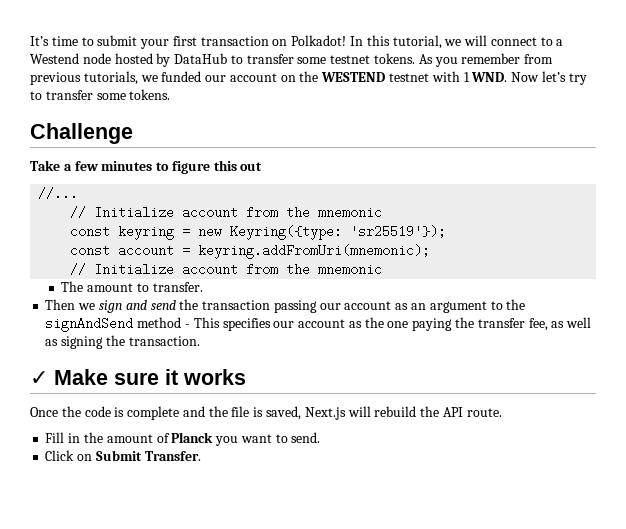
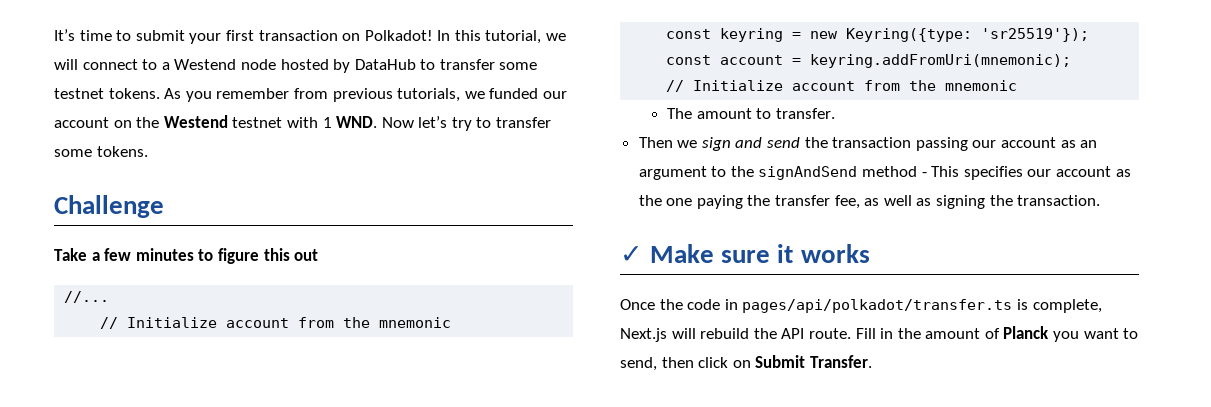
- As you remember from previous tutorials, we funded our account on the WESTEND testnet with 1 WND. Now let’s try to transfer some tokens.
+ As you remember from previous tutorials, we funded our account on the Westend testnet with 1 WND. Now let’s try to transfer some tokens.
- Once the code is complete and the file is saved, Next.js will rebuild the API route.
- Fill in the amount of Planck you want to send.
- Click on Submit Transfer.
+ Once the code in pages/api/polkadot/transfer.ts is complete, Next.js will rebuild the API route. Fill in the amount of Planck you want to send, then click on Submit Transfer.

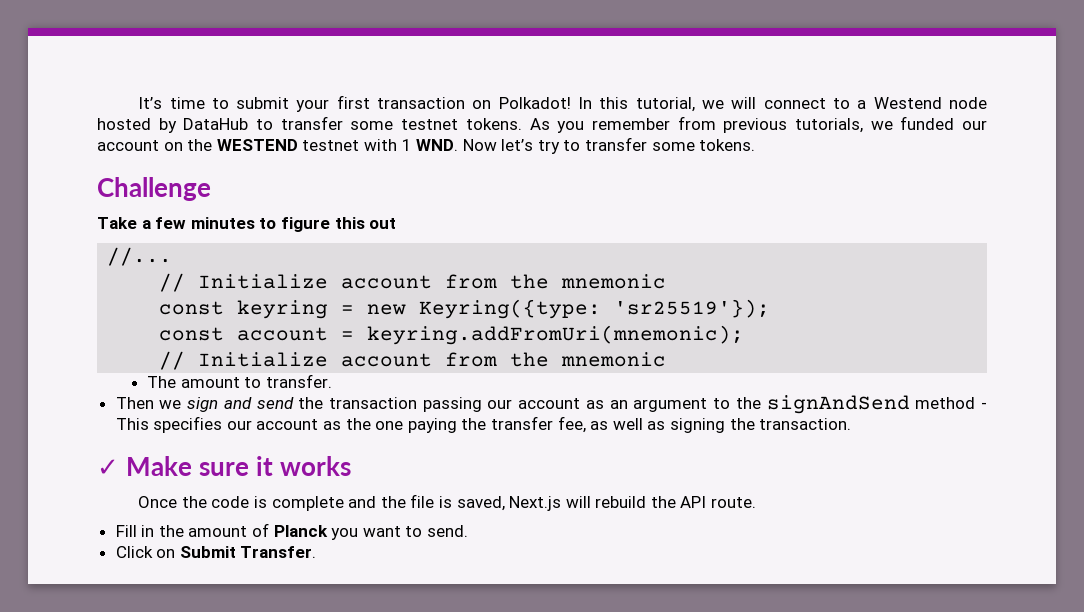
- As you remember from previous tutorials, we funded our account on the Westend testnet with 1 WND. Now let’s try to transfer some tokens.
+ As you remember from previous tutorials, we funded our account on the WESTEND testnet with 1 WND. Now let’s try to transfer some tokens.
- Once the code in pages/api/polkadot/transfer.ts is complete, Next.js will rebuild the API route. Fill in the amount of Planck you want to send, then click on Submit Transfer.
+ Once the code is complete and the file is saved, Next.js will rebuild the API route.
+ Fill in the amount of Planck you want to send.
+ Click on Submit Transfer.

